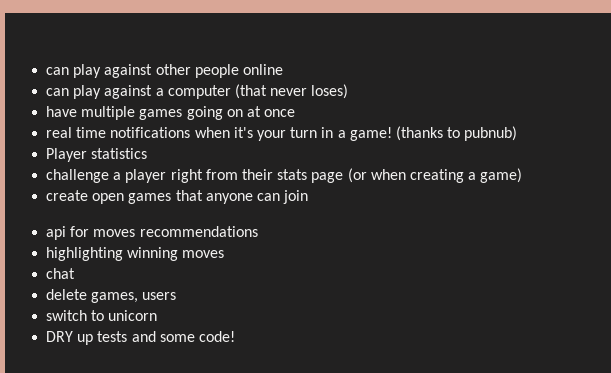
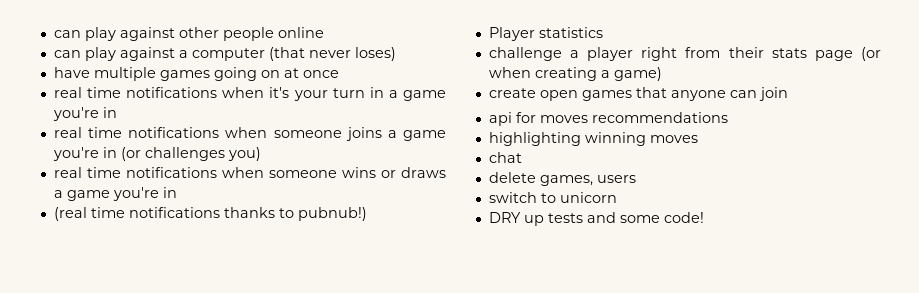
- real time notifications when it's your turn in a game! (thanks to pubnub)
+ real time notifications when it's your turn in a game you're in
+ real time notifications when someone joins a game you're in (or challenges you)
+ real time notifications when someone wins or draws a game you're in
+ (real time notifications thanks to pubnub!)

